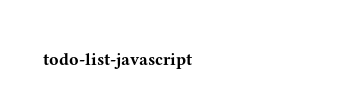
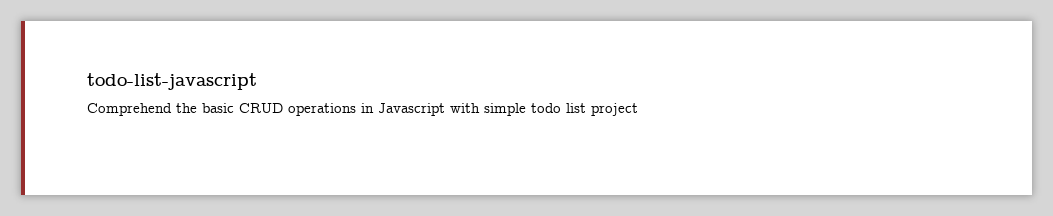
+ Comprehend the basic CRUD operations in Javascript with simple todo list project

